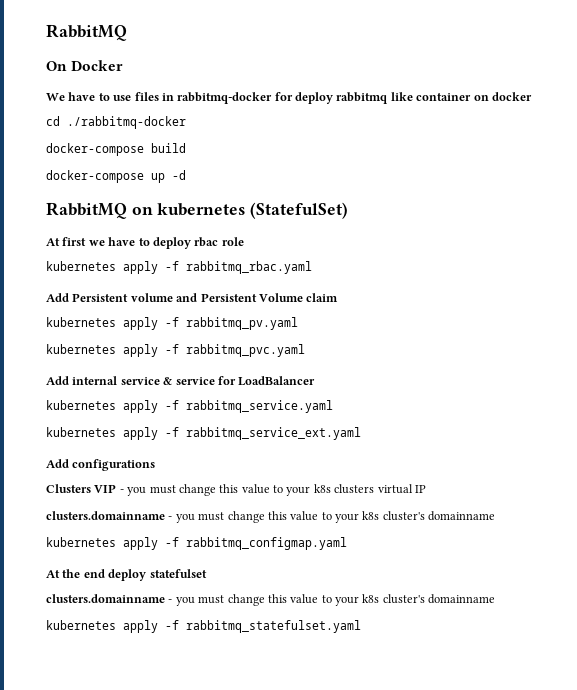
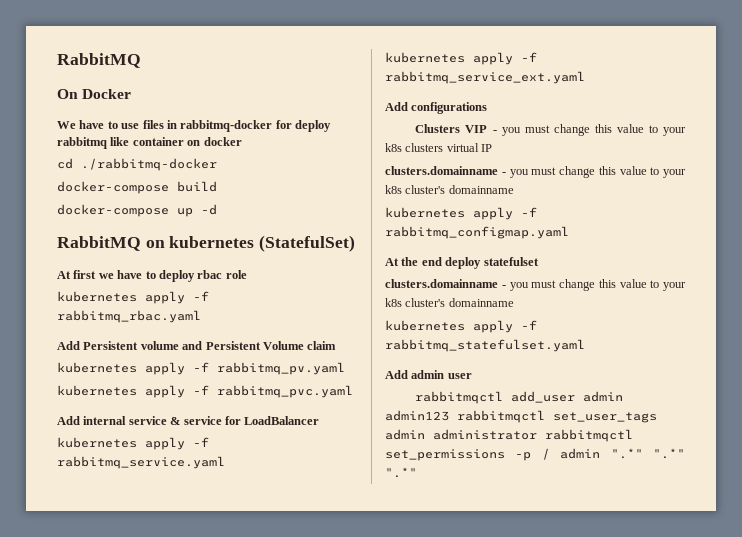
+ Add admin user
+ rabbitmqctl add_user admin admin123 rabbitmqctl set_user_tags admin administrator rabbitmqctl set_permissions -p / admin ".*" ".*" ".*"

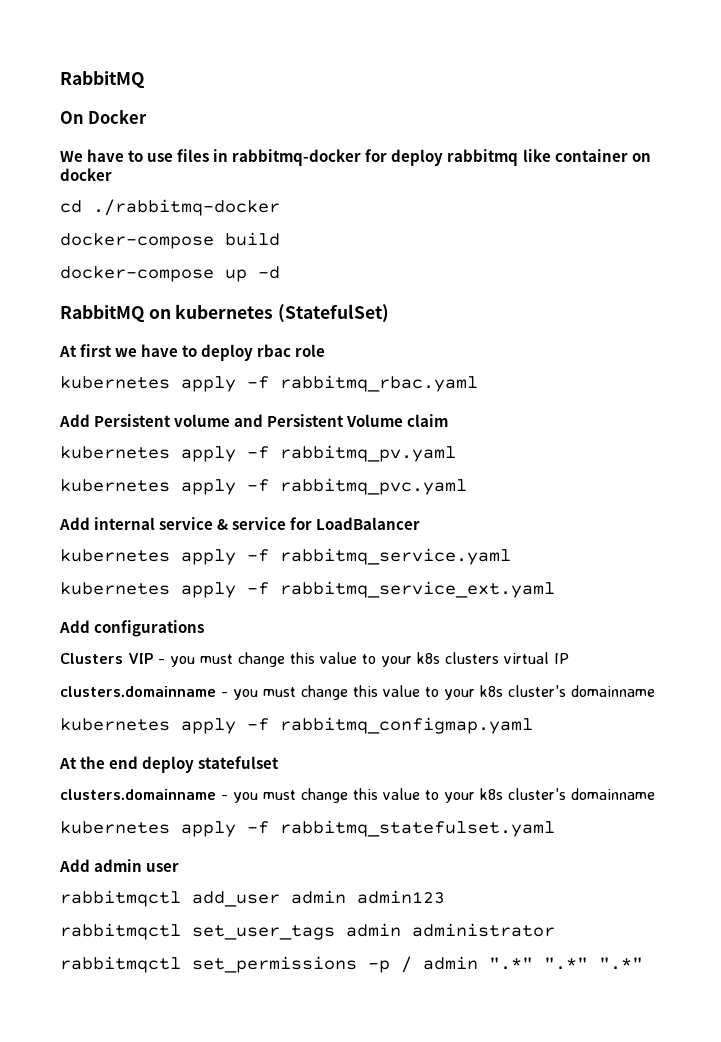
- rabbitmqctl add_user admin admin123 rabbitmqctl set_user_tags admin administrator rabbitmqctl set_permissions -p / admin ".*" ".*" ".*"
+ rabbitmqctl add_user admin admin123
+ rabbitmqctl set_user_tags admin administrator
+ rabbitmqctl set_permissions -p / admin ".*" ".*" ".*"

